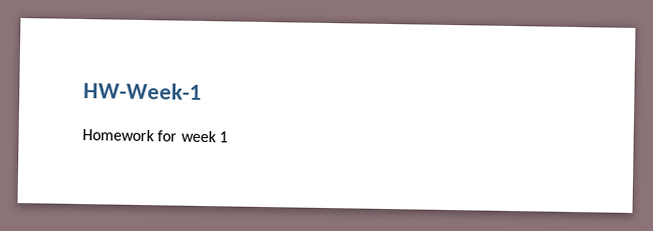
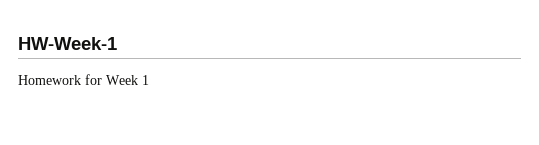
- Homework for week 1
+ Homework for Week 1

